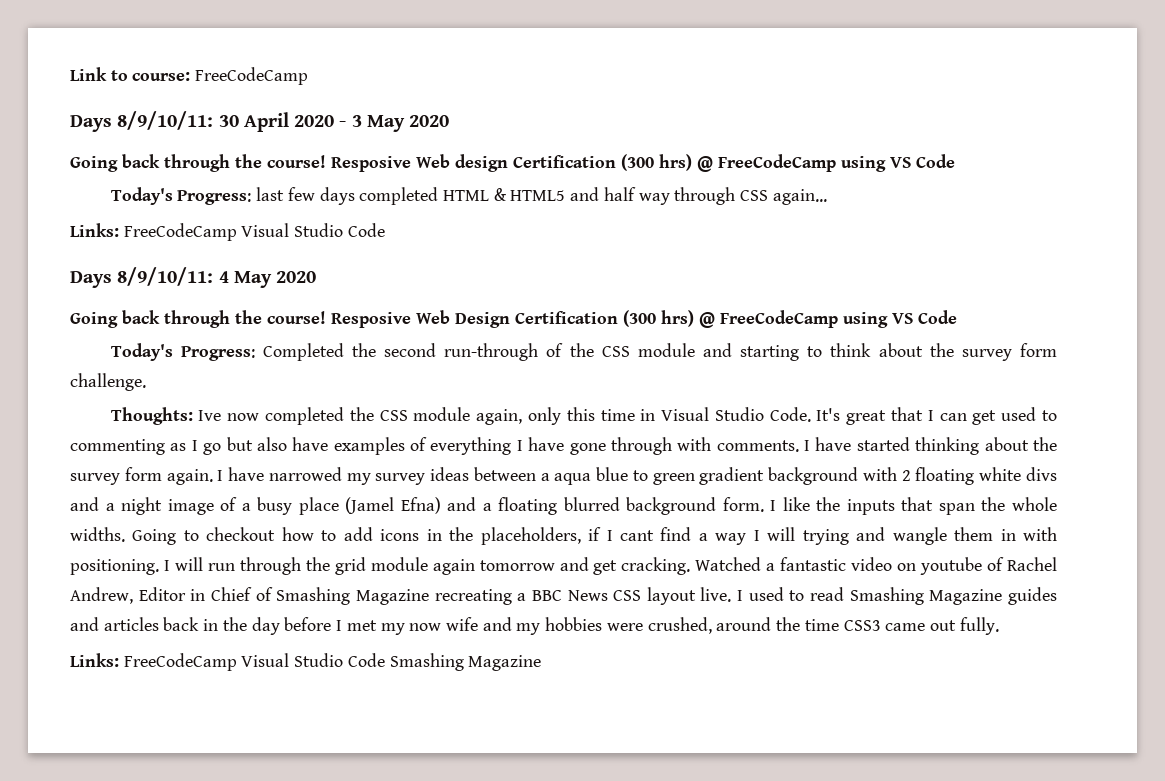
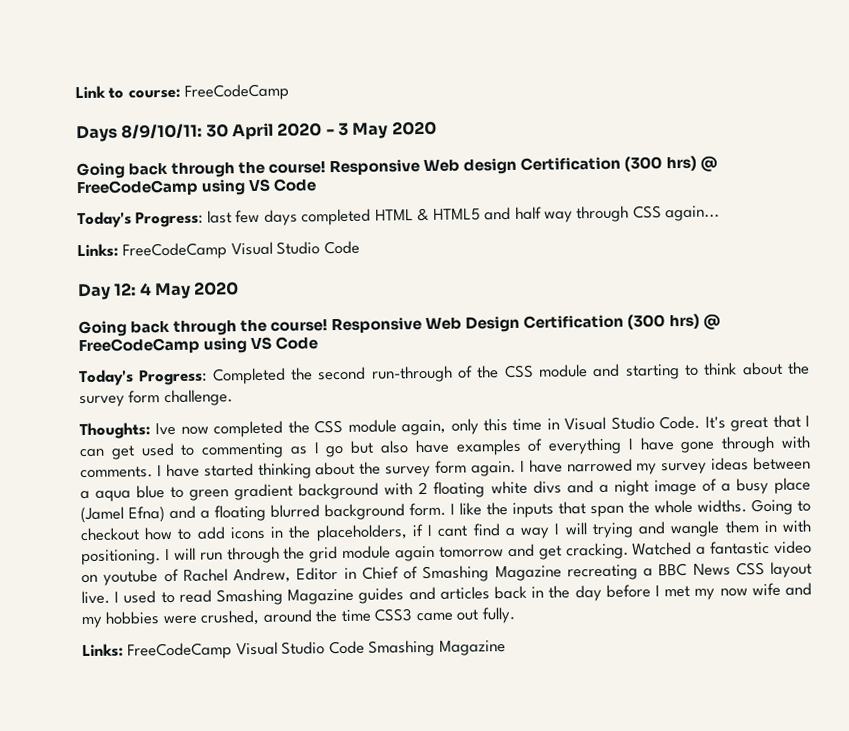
- Resposive Web design Certification (300 hrs) @ FreeCodeCamp using VS Code
+ Responsive Web design Certification (300 hrs) @ FreeCodeCamp using VS Code
- Days 8/9/10/11: 4 May 2020
+ Day 12: 4 May 2020
- Resposive Web Design Certification (300 hrs) @ FreeCodeCamp using VS Code
+ Responsive Web Design Certification (300 hrs) @ FreeCodeCamp using VS Code

